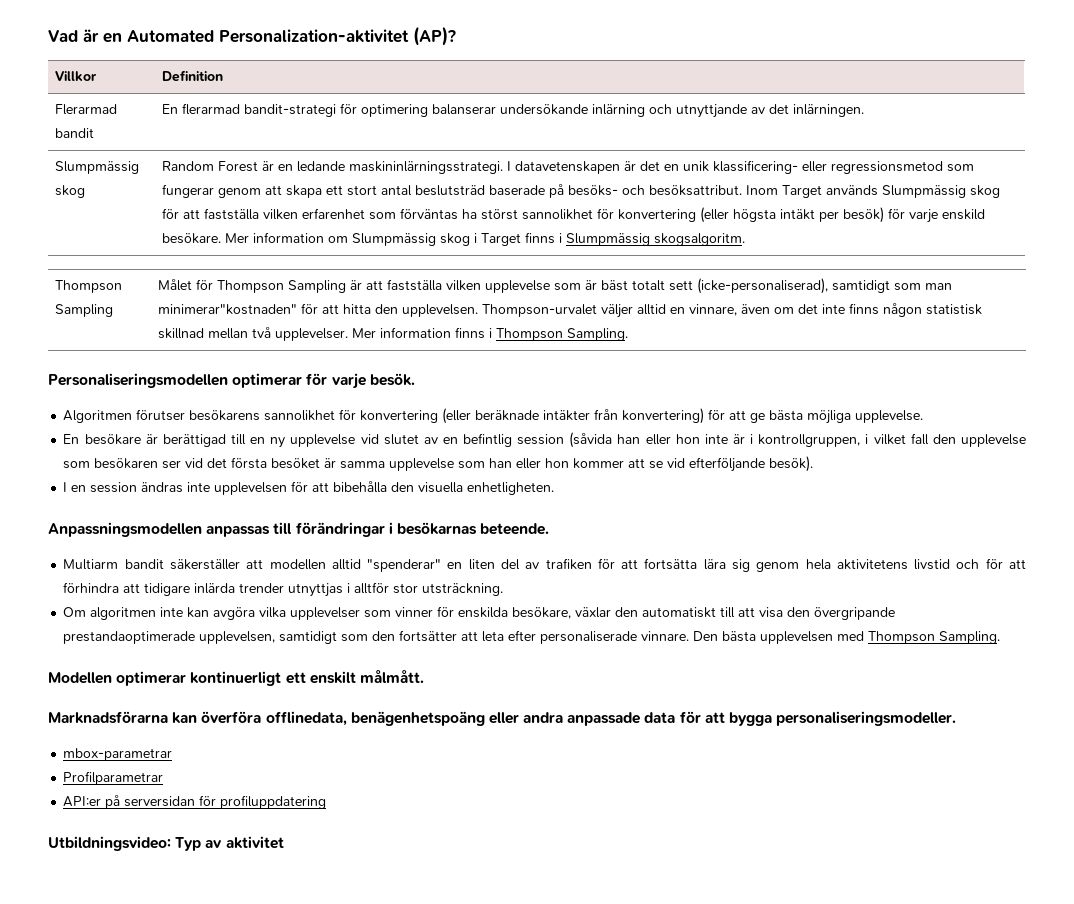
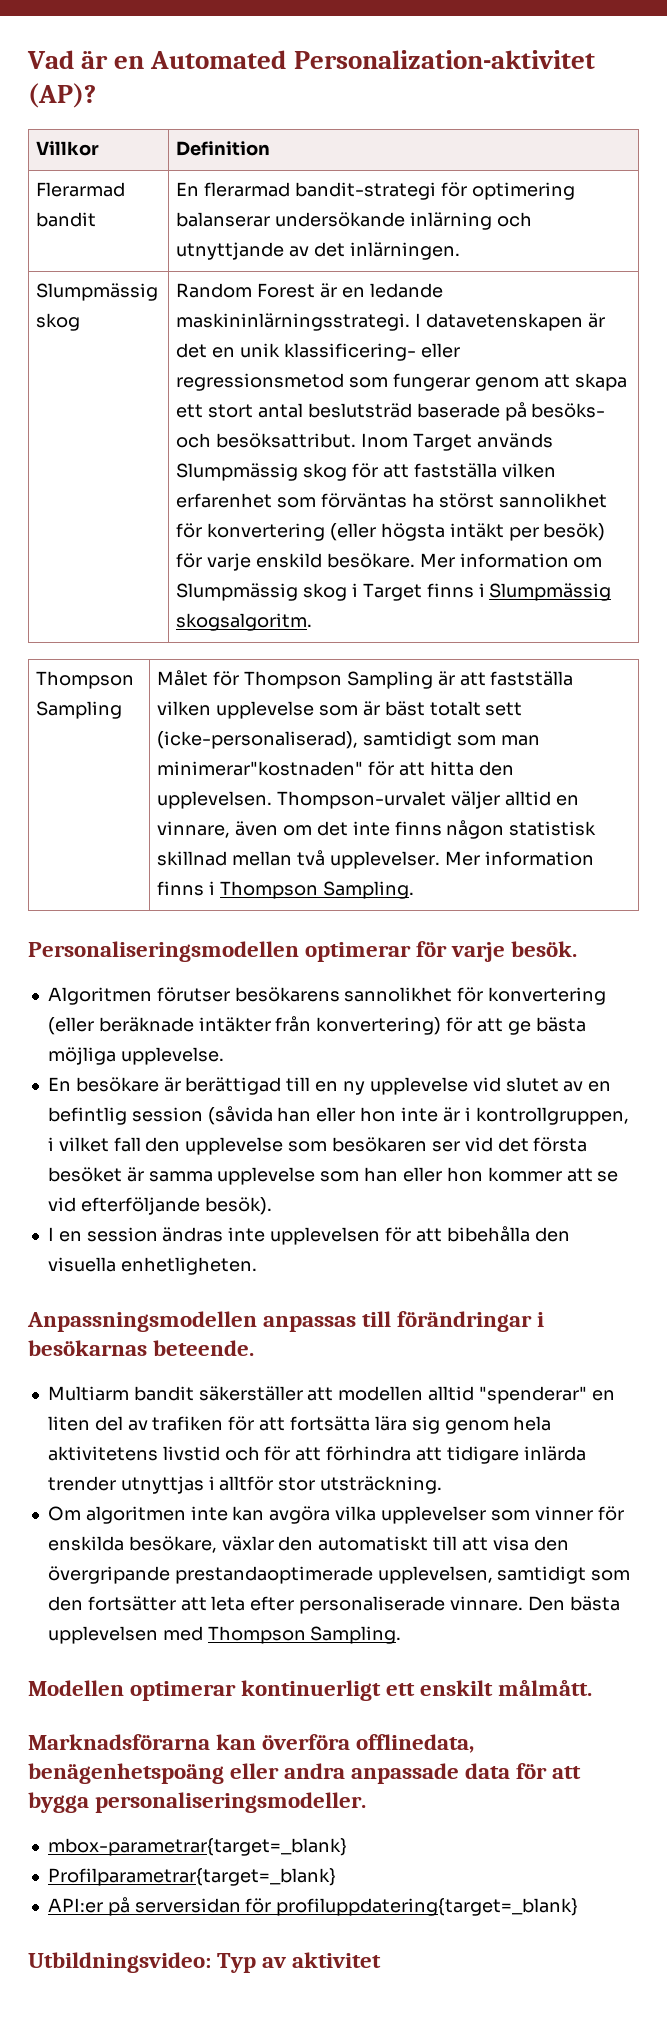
- mbox-parametrar
- Profilparametrar
+ mbox-parametrar{target=_blank}
+ Profilparametrar{target=_blank}
- API:er på serversidan för profiluppdatering
+ API:er på serversidan för profiluppdatering{target=_blank}

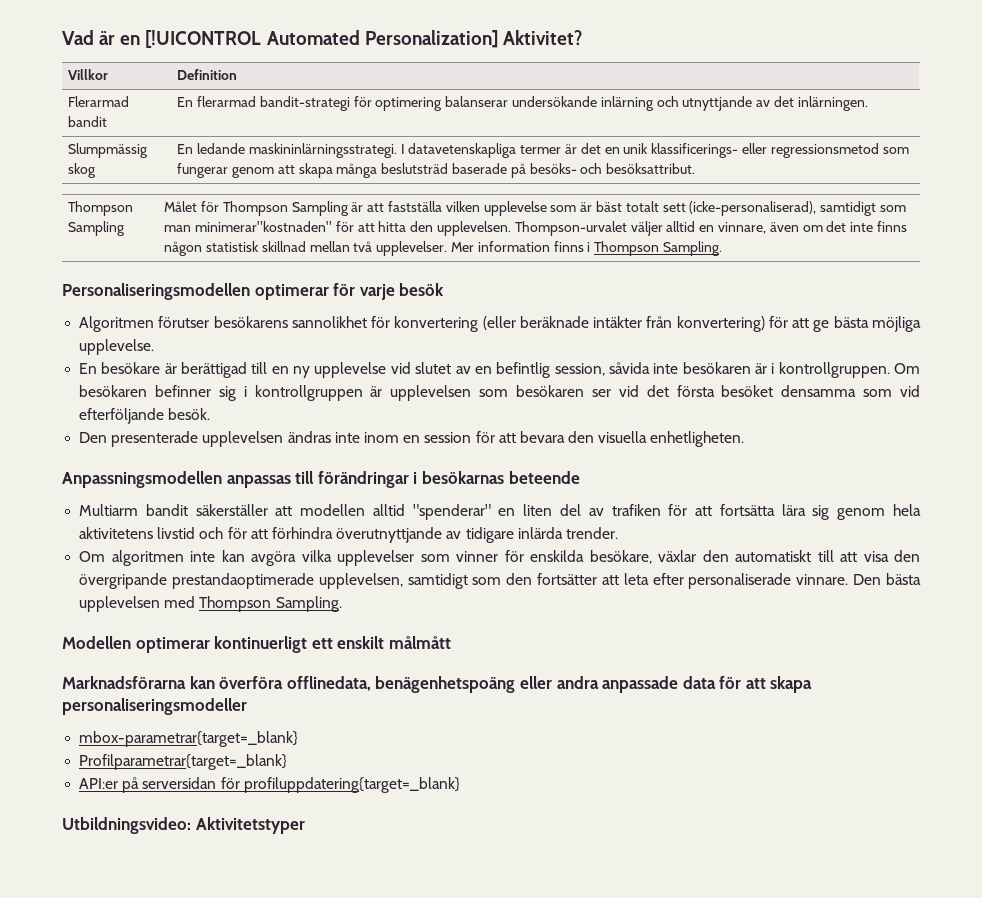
- Vad är en Automated Personalization-aktivitet (AP)?
+ Vad är en [!UICONTROL Automated Personalization] Aktivitet?
- Random Forest är en ledande maskininlärningsstrategi.
+ En ledande maskininlärningsstrategi.
- I datavetenskapen är det en unik klassificering- eller regressionsmetod som fungerar genom att skapa ett stort antal beslutsträd baserade på besöks- och besöksattribut. Inom Target används Slumpmässig skog för att fastställa vilken erfarenhet som förväntas ha störst sannolikhet för konvertering (eller högsta intäkt per besök) för varje enskild besökare. Mer information om Slumpmässig skog i Target finns i Slumpmässig skogsalgoritm.
+ I datavetenskapliga termer är det en unik klassificerings- eller regressionsmetod som fungerar genom att skapa många beslutsträd baserade på besöks- och besöksattribut.
- Personaliseringsmodellen optimerar för varje besök.
+ Personaliseringsmodellen optimerar för varje besök
- En besökare är berättigad till en ny upplevelse vid slutet av en befintlig session (såvida han eller hon inte är i kontrollgruppen, i vilket fall den upplevelse som besökaren ser vid det första besöket är samma upplevelse som han eller hon kommer att se vid efterföljande besök).
- I en session ändras inte upplevelsen för att bibehålla den visuella enhetligheten.
+ En besökare är berättigad till en ny upplevelse vid slutet av en befintlig session, såvida inte besökaren är i kontrollgruppen. Om besökaren befinner sig i kontrollgruppen är upplevelsen som besökaren ser vid det första besöket densamma som vid efterföljande besök.
+ Den presenterade upplevelsen ändras inte inom en session för att bevara den visuella enhetligheten.
- Anpassningsmodellen anpassas till förändringar i besökarnas beteende.
+ Anpassningsmodellen anpassas till förändringar i besökarnas beteende
- Multiarm bandit säkerställer att modellen alltid "spenderar" en liten del av trafiken för att fortsätta lära sig genom hela aktivitetens livstid och för att förhindra att tidigare inlärda trender utnyttjas i alltför stor utsträckning.
+ Multiarm bandit säkerställer att modellen alltid "spenderar" en liten del av trafiken för att fortsätta lära sig genom hela aktivitetens livstid och för att förhindra överutnyttjande av tidigare inlärda trender.
- Modellen optimerar kontinuerligt ett enskilt målmått.
+ Modellen optimerar kontinuerligt ett enskilt målmått
- Marknadsförarna kan överföra offlinedata, benägenhetspoäng eller andra anpassade data för att bygga personaliseringsmodeller.
+ Marknadsförarna kan överföra offlinedata, benägenhetspoäng eller andra anpassade data för att skapa personaliseringsmodeller
- Utbildningsvideo: Typ av aktivitet
+ Utbildningsvideo: Aktivitetstyper

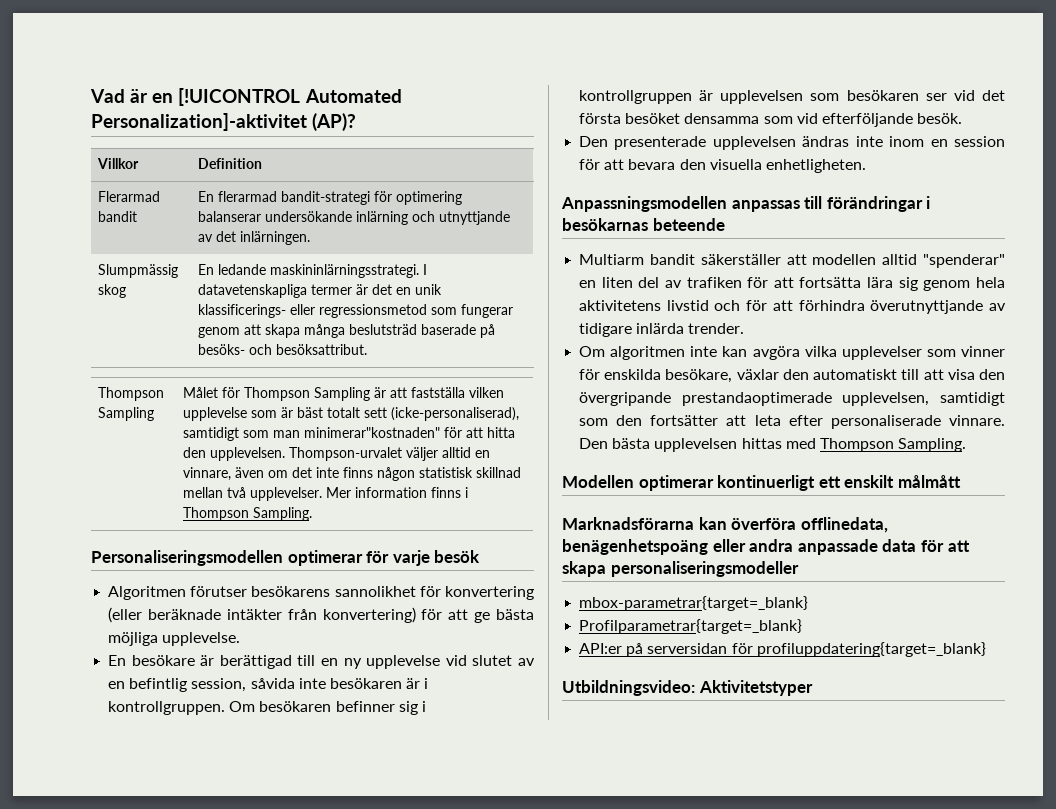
- Vad är en [!UICONTROL Automated Personalization] Aktivitet?
+ Vad är en [!UICONTROL Automated Personalization]-aktivitet (AP)?
- Den bästa upplevelsen med Thompson Sampling.
+ Den bästa upplevelsen hittas med Thompson Sampling.

